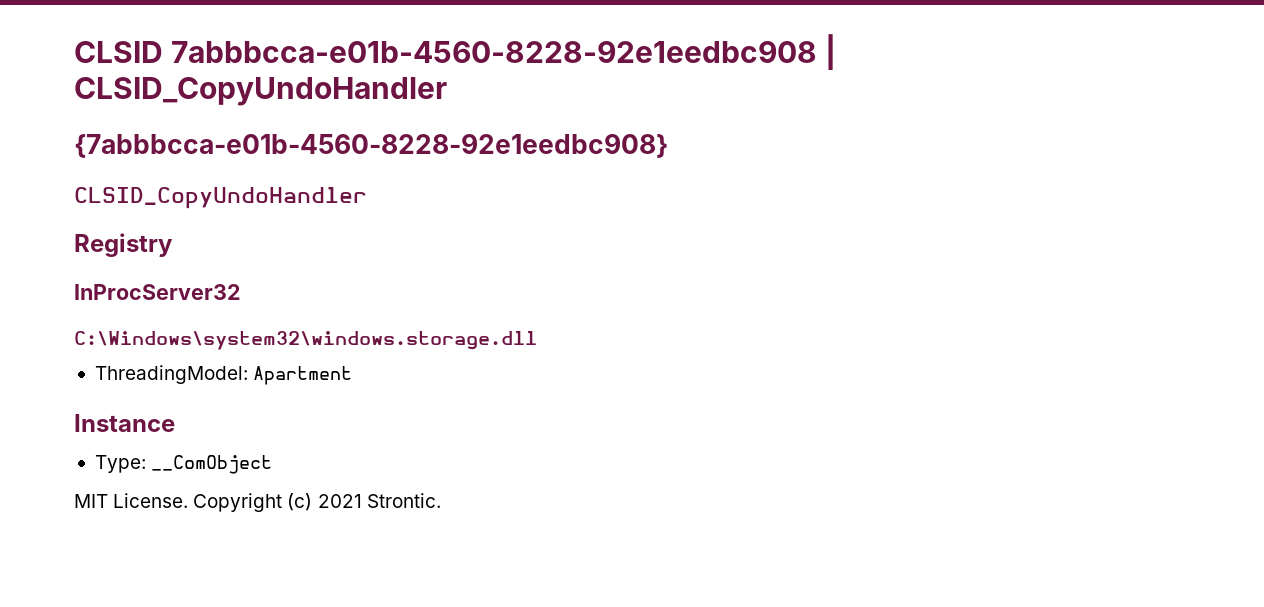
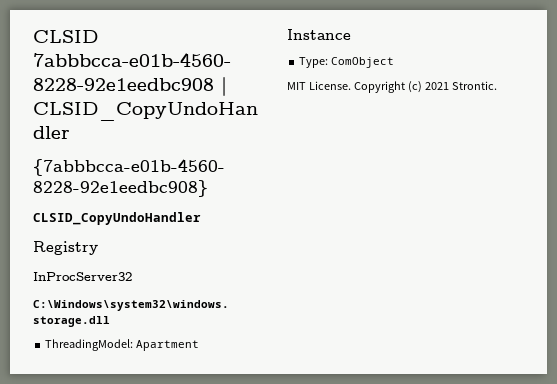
- Type: __ComObject
+ Type: ComObject

